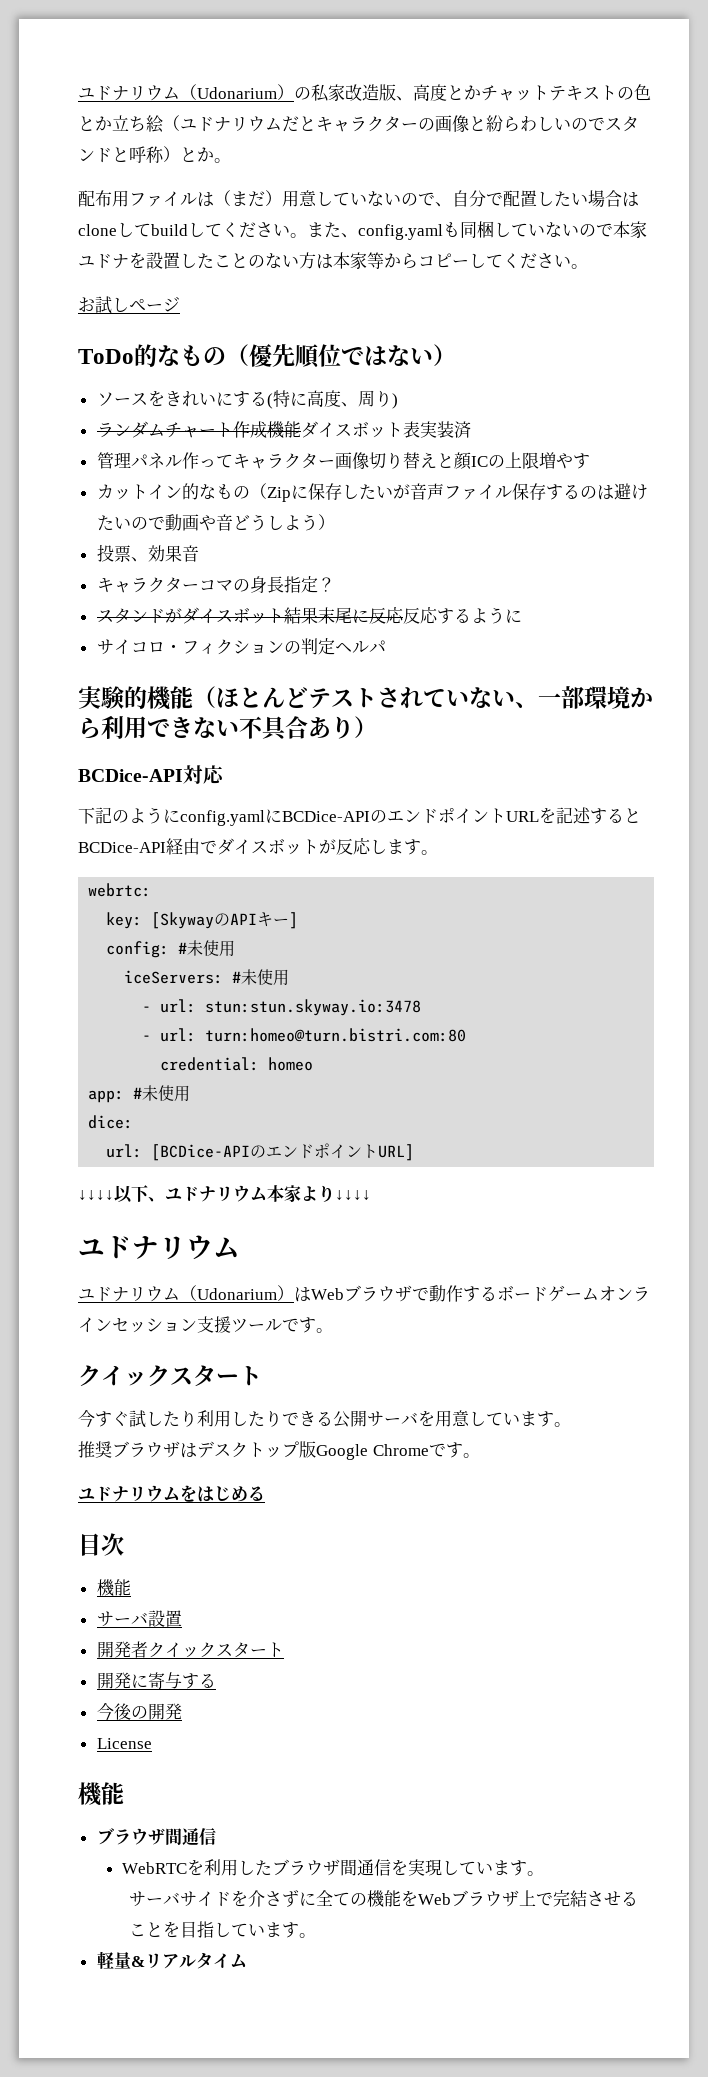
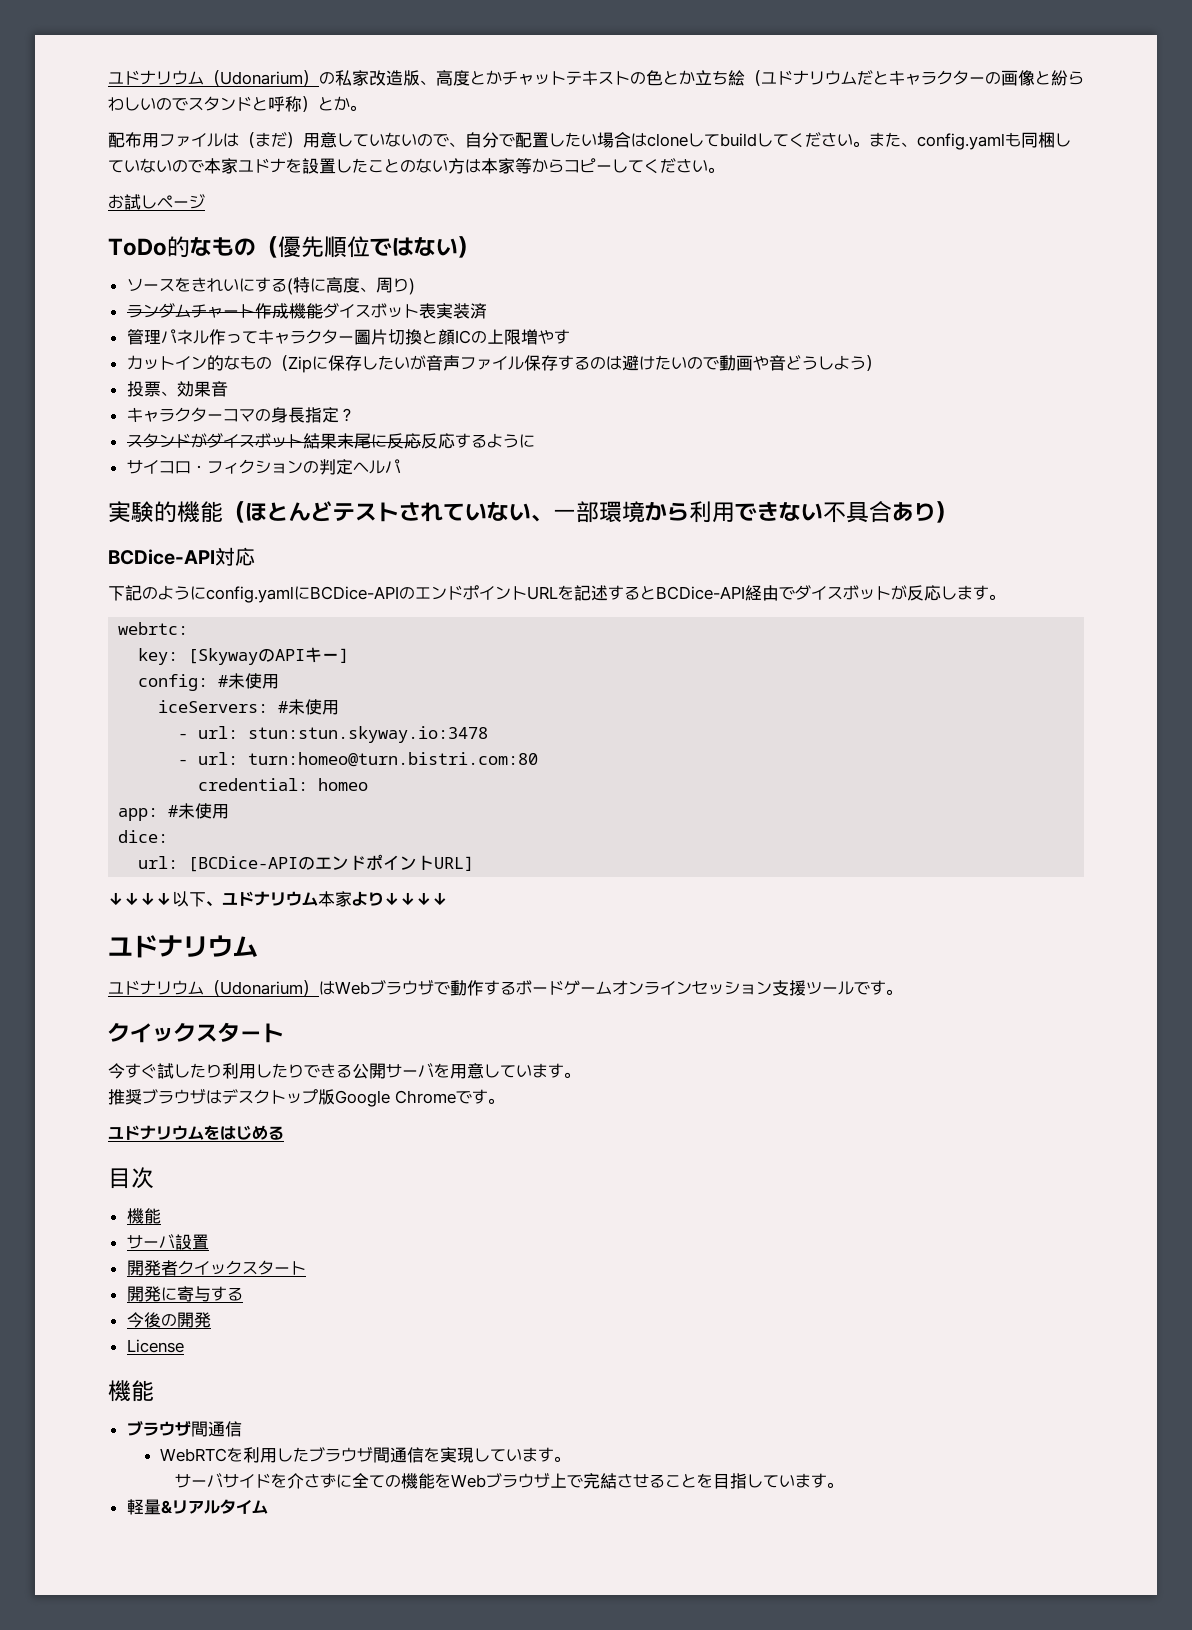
- 管理パネル作ってキャラクター画像切り替えと顔ICの上限増やす
+ 管理パネル作ってキャラクター圖片切換と顔ICの上限増やす

